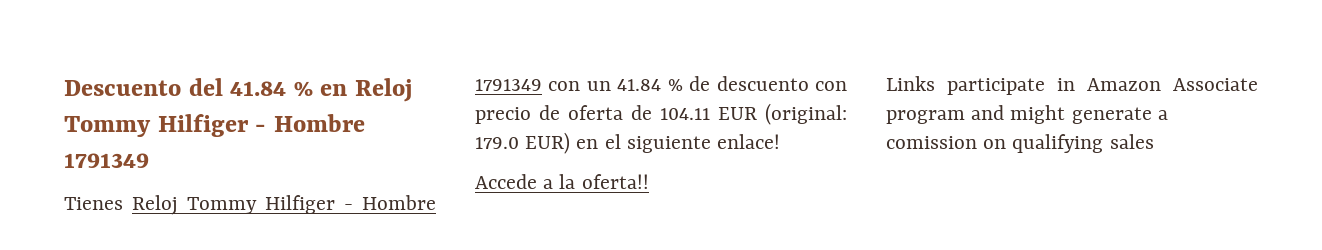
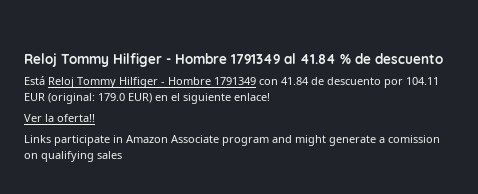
- Descuento del 41.84 % en Reloj Tommy Hilfiger - Hombre 1791349
- Tienes Reloj Tommy Hilfiger - Hombre 1791349 con un 41.84 % de descuento con precio de oferta de 104.11 EUR (original: 179.0 EUR) en el siguiente enlace!
+ Reloj Tommy Hilfiger - Hombre 1791349 al 41.84 % de descuento
+ Está Reloj Tommy Hilfiger - Hombre 1791349 con 41.84 de descuento por 104.11 EUR (original: 179.0 EUR) en el siguiente enlace!
- Accede a la oferta!!
+ Ver la oferta!!

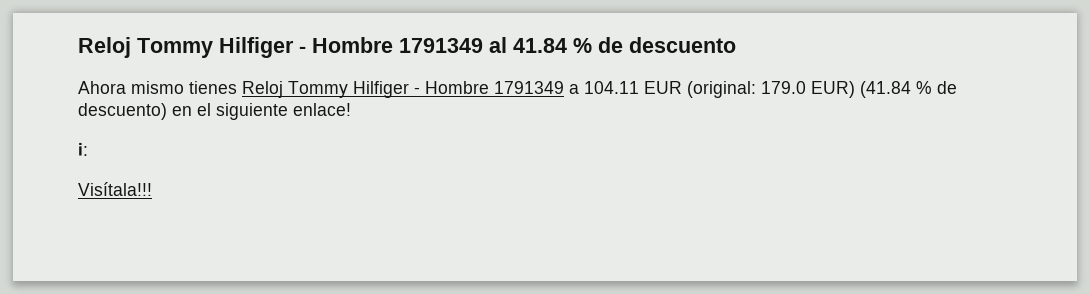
- Está Reloj Tommy Hilfiger - Hombre 1791349 con 41.84 de descuento por 104.11 EUR (original: 179.0 EUR) en el siguiente enlace!
+ Ahora mismo tienes Reloj Tommy Hilfiger - Hombre 1791349 a 104.11 EUR (original: 179.0 EUR) (41.84 % de descuento) en el siguiente enlace!
- Ver la oferta!!
- Links participate in Amazon Associate program and might generate a comission on qualifying sales
+ ℹ:
+ Visítala!!!

